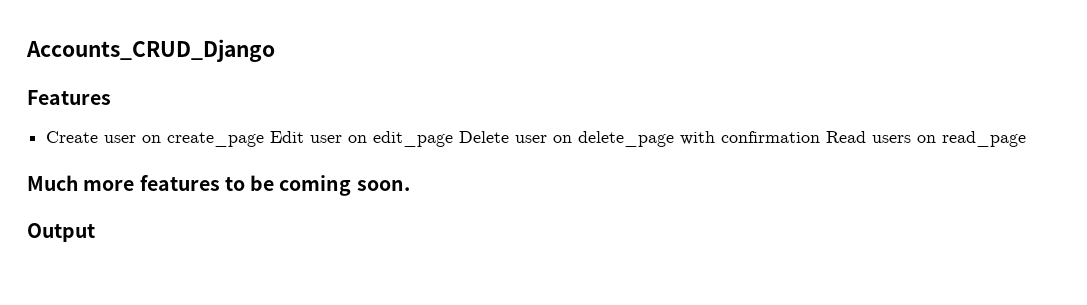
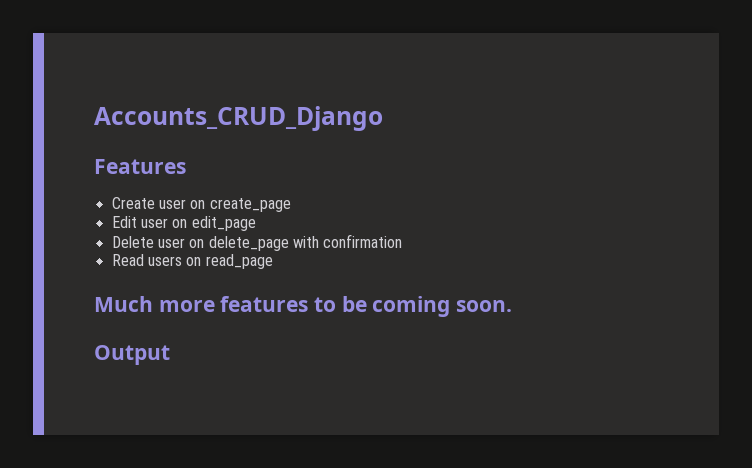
- Create user on create_page Edit user on edit_page Delete user on delete_page with confirmation Read users on read_page
+ Create user on create_page
+ Edit user on edit_page
+ Delete user on delete_page with confirmation
+ Read users on read_page

